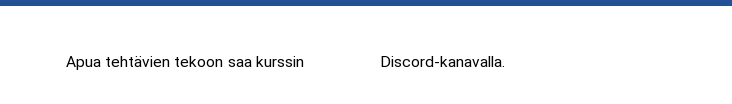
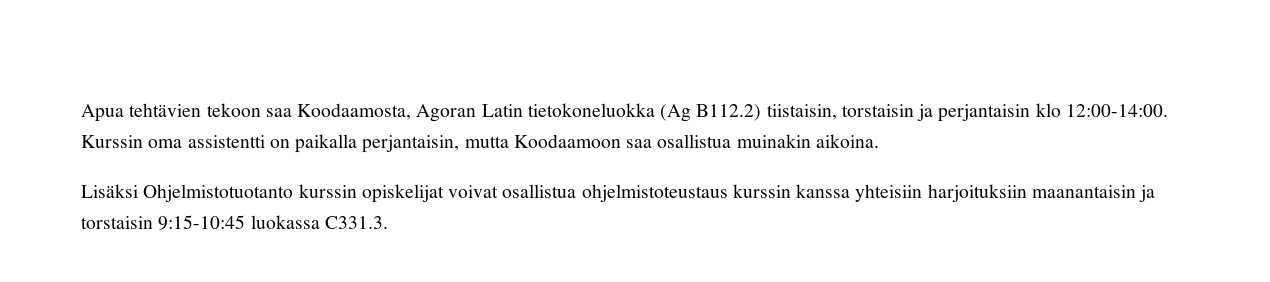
- Apua tehtävien tekoon saa kurssin Discord-kanavalla.
+ Apua tehtävien tekoon saa Koodaamosta, Agoran Latin tietokoneluokka (Ag B112.2) tiistaisin, torstaisin ja perjantaisin klo 12:00-14:00. Kurssin oma assistentti on paikalla perjantaisin, mutta Koodaamoon saa osallistua muinakin aikoina.
+ Lisäksi Ohjelmistotuotanto kurssin opiskelijat voivat osallistua ohjelmistoteustaus kurssin kanssa yhteisiin harjoituksiin maanantaisin ja torstaisin 9:15-10:45 luokassa C331.3.

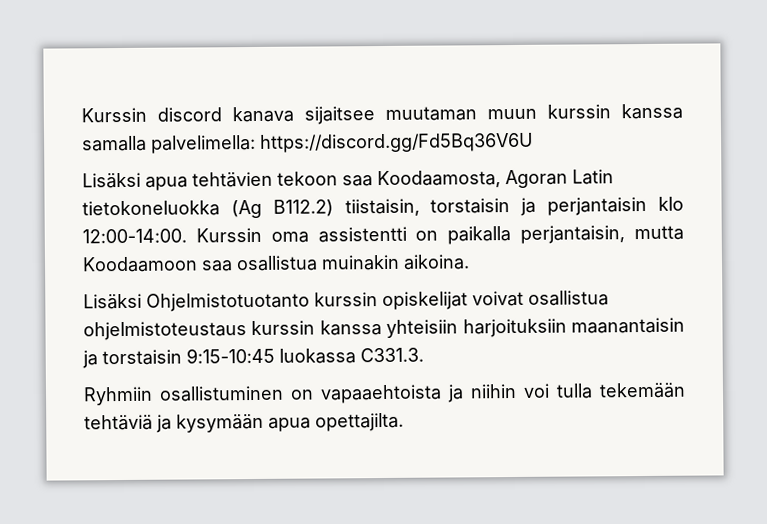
- Apua tehtävien tekoon saa Koodaamosta, Agoran Latin tietokoneluokka (Ag B112.2) tiistaisin, torstaisin ja perjantaisin klo 12:00-14:00.
+ Kurssin discord kanava sijaitsee muutaman muun kurssin kanssa samalla palvelimella: https://discord.gg/Fd5Bq36V6U
+ Lisäksi apua tehtävien tekoon saa Koodaamosta, Agoran Latin tietokoneluokka (Ag B112.2) tiistaisin, torstaisin ja perjantaisin klo 12:00-14:00.
+ Ryhmiin osallistuminen on vapaaehtoista ja niihin voi tulla tekemään tehtäviä ja kysymään apua opettajilta.

